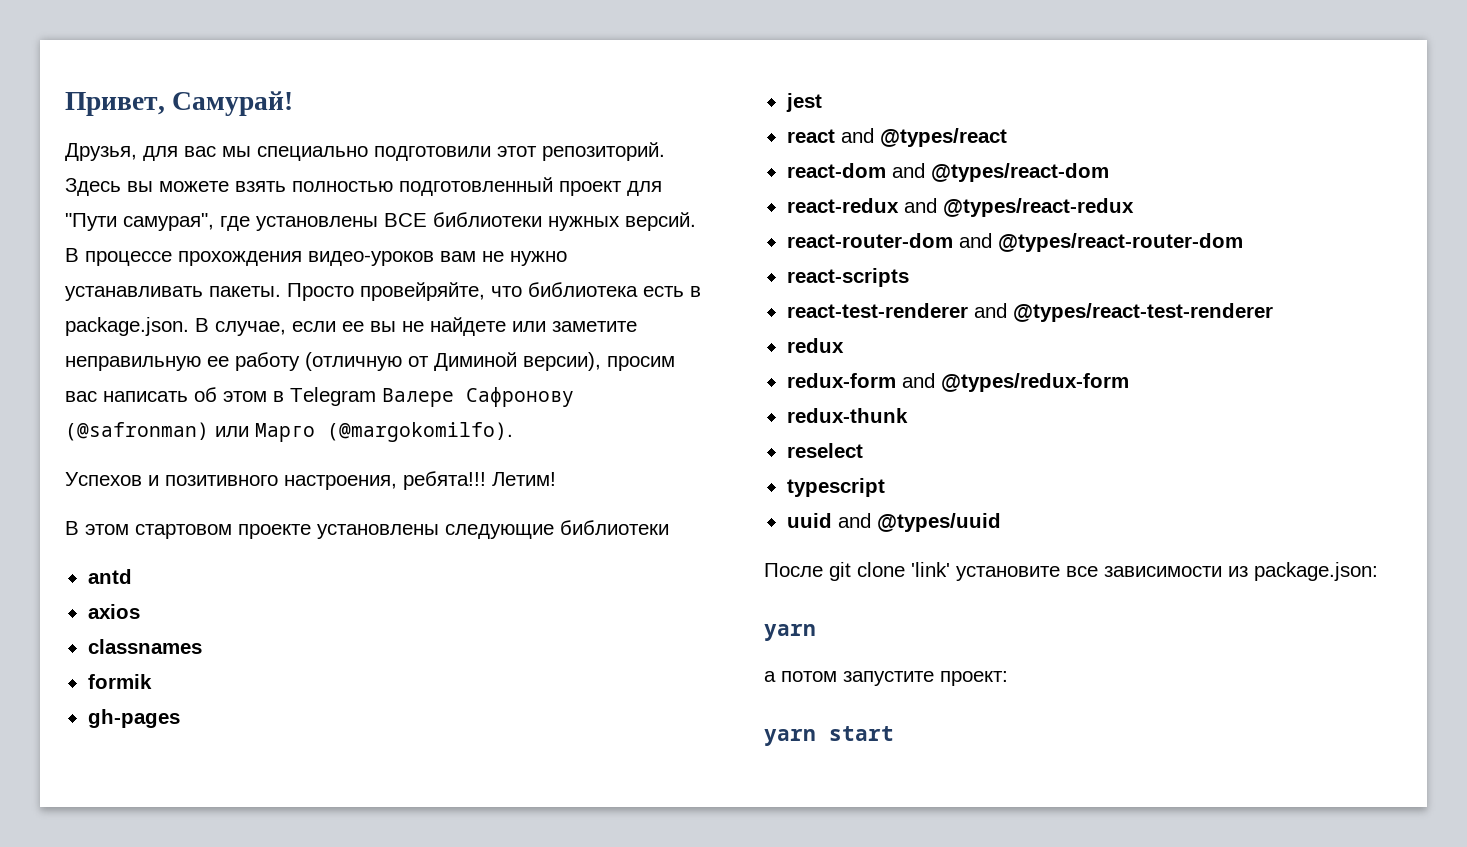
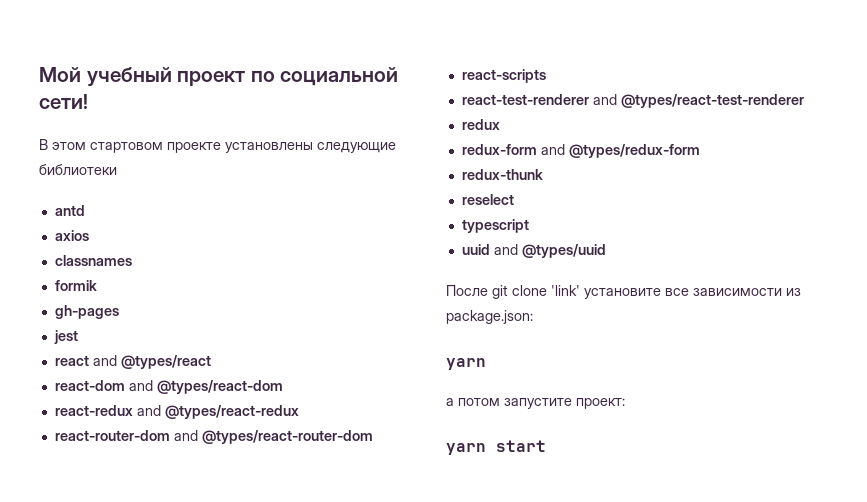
- Привет, Самурай!
- Друзья, для вас мы специально подготовили этот репозиторий. Здесь вы можете взять полностью подготовленный проект для "Пути самурая", где установлены ВСЕ библиотеки нужных версий. В процессе прохождения видео-уроков вам не нужно устанавливать пакеты. Просто провейряйте, что библиотека есть в package.json. В случае, если ее вы не найдете или заметите неправильную ее работу (отличную от Диминой версии), просим вас написать об этом в Telegram Валере Сафронову (@safronman) или Марго (@margokomilfo).
- Успехов и позитивного настроения, ребята!!! Летим!
+ Мой учебный проект по социальной сети!

